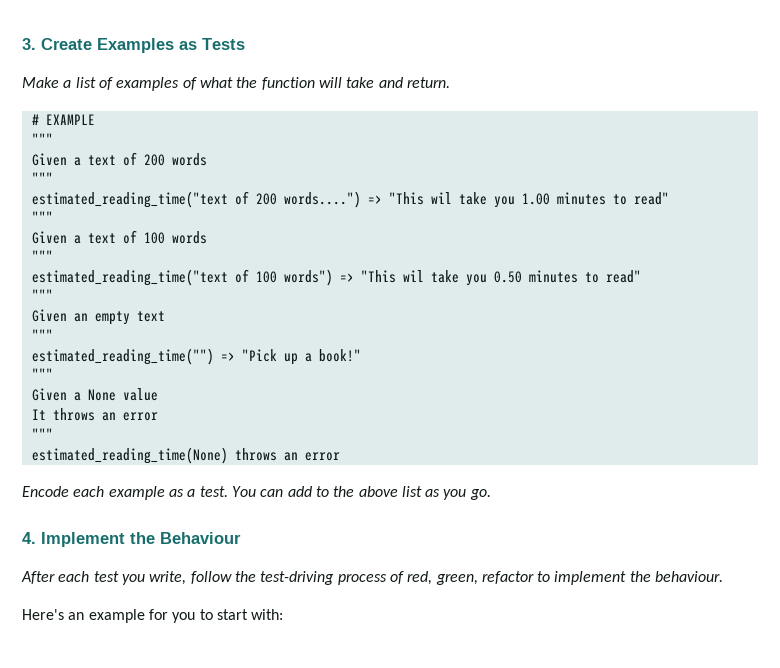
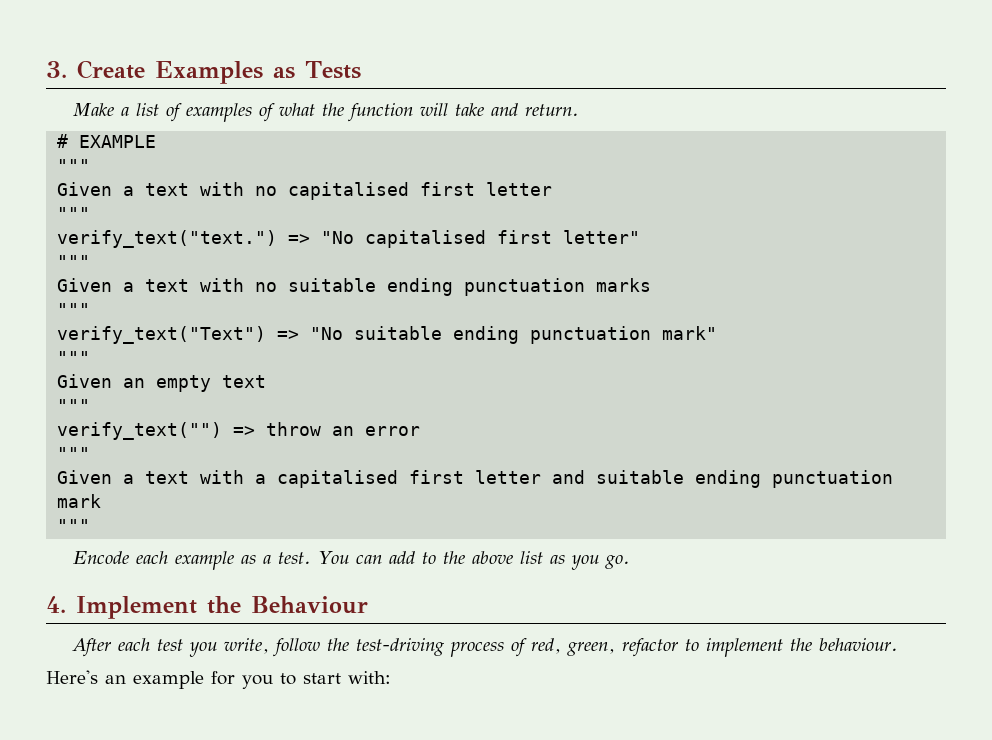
- Given a text of 200 words
+ Given a text with no capitalised first letter
  """
- estimated_reading_time("text of 200 words....") => "This wil take you 1.00 minutes to read"
+ verify_text("text.") => "No capitalised first letter"
  """
- Given a text of 100 words
+ Given a text with no suitable ending punctuation marks
  """
- estimated_reading_time("text of 100 words") => "This wil take you 0.50 minutes to read"
+ verify_text("Text") => "No suitable ending punctuation mark"
- estimated_reading_time("") => "Pick up a book!"
+ verify_text("") => throw an error
  """
- Given a None value
- It throws an error
+ Given a text with a capitalised first letter and suitable ending punctuation mark
  """
- estimated_reading_time(None) throws an error

